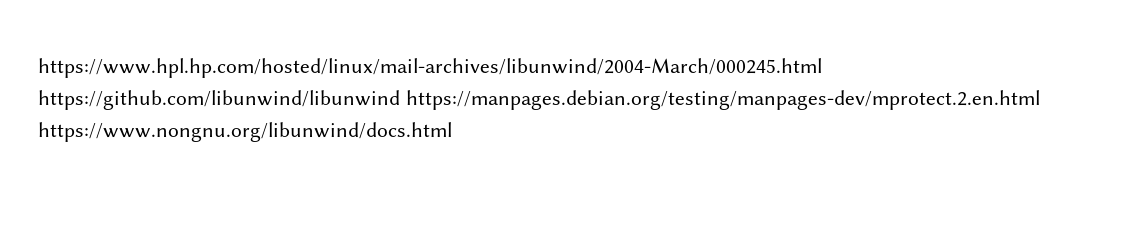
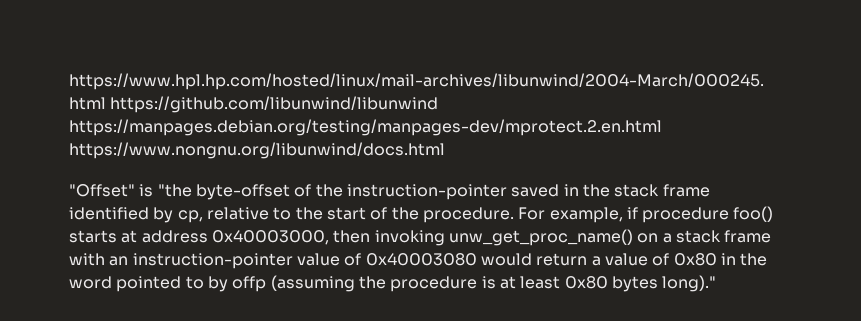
+ "Offset" is "the byte-offset of the instruction-pointer saved in the stack frame identified by cp, relative to the start of the procedure. For example, if procedure foo() starts at address 0x40003000, then invoking unw_get_proc_name() on a stack frame with an instruction-pointer value of 0x40003080 would return a value of 0x80 in the word pointed to by offp (assuming the procedure is at least 0x80 bytes long)."

